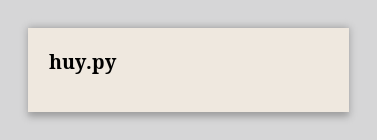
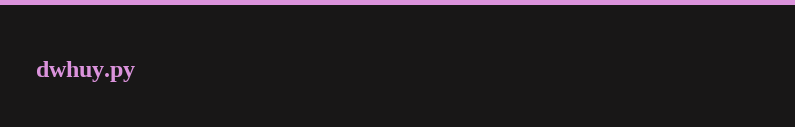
- huy.py
+ dwhuy.py

